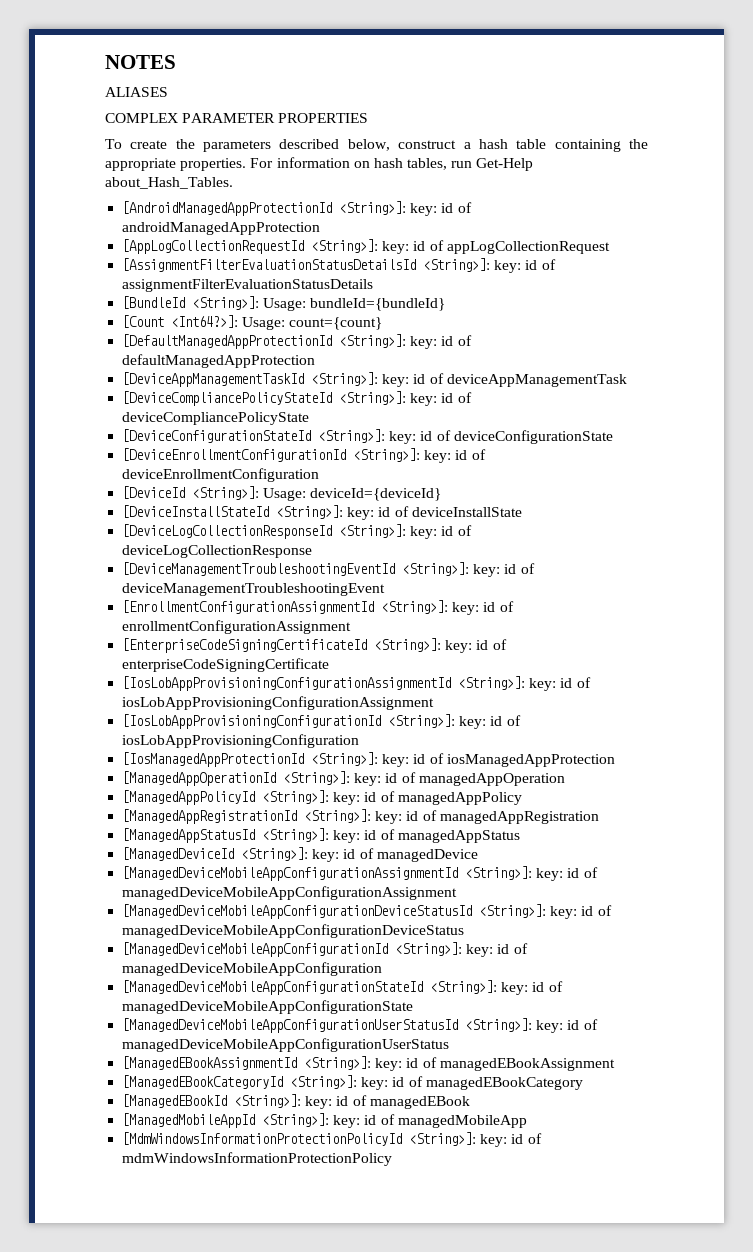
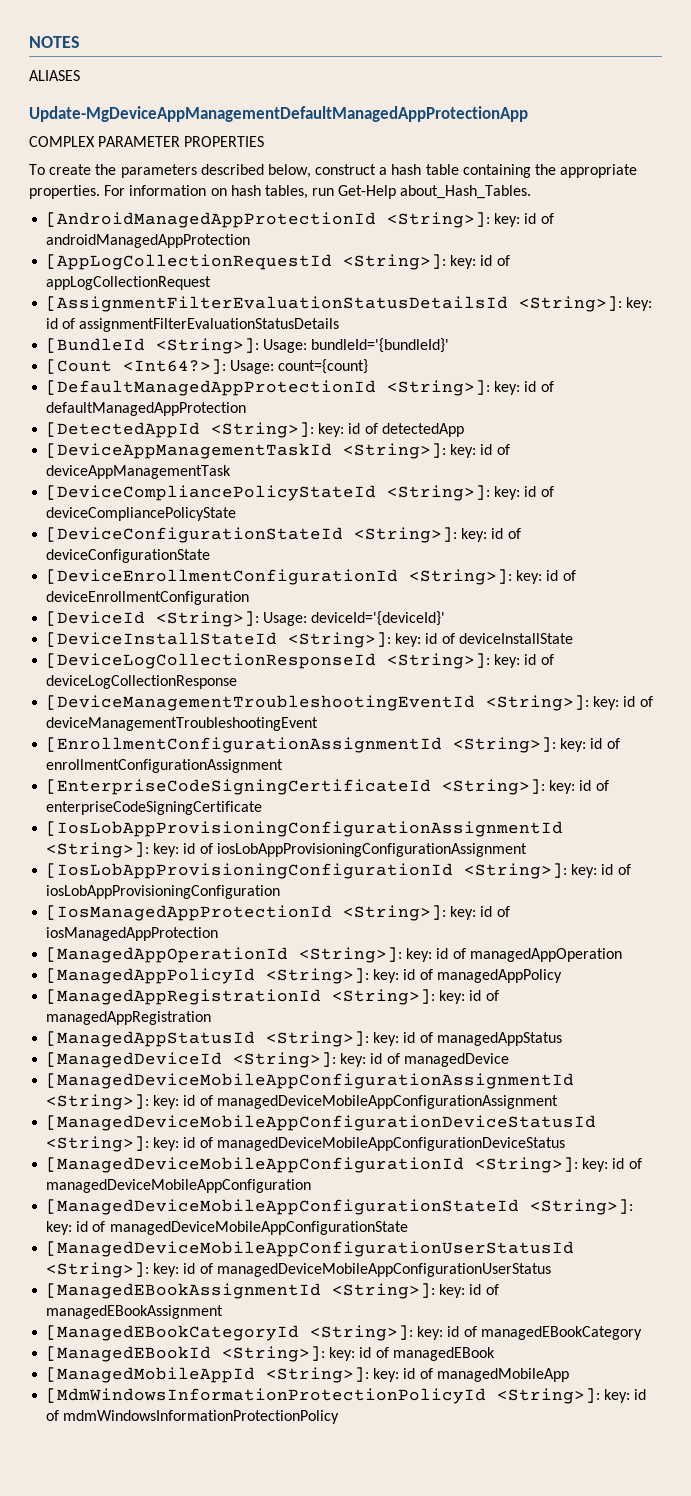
+ Update-MgDeviceAppManagementDefaultManagedAppProtectionApp
- [BundleId <String>]: Usage: bundleId={bundleId}
+ [BundleId <String>]: Usage: bundleId='{bundleId}'
+ [DetectedAppId <String>]: key: id of detectedApp
- [DeviceId <String>]: Usage: deviceId={deviceId}
+ [DeviceId <String>]: Usage: deviceId='{deviceId}'

